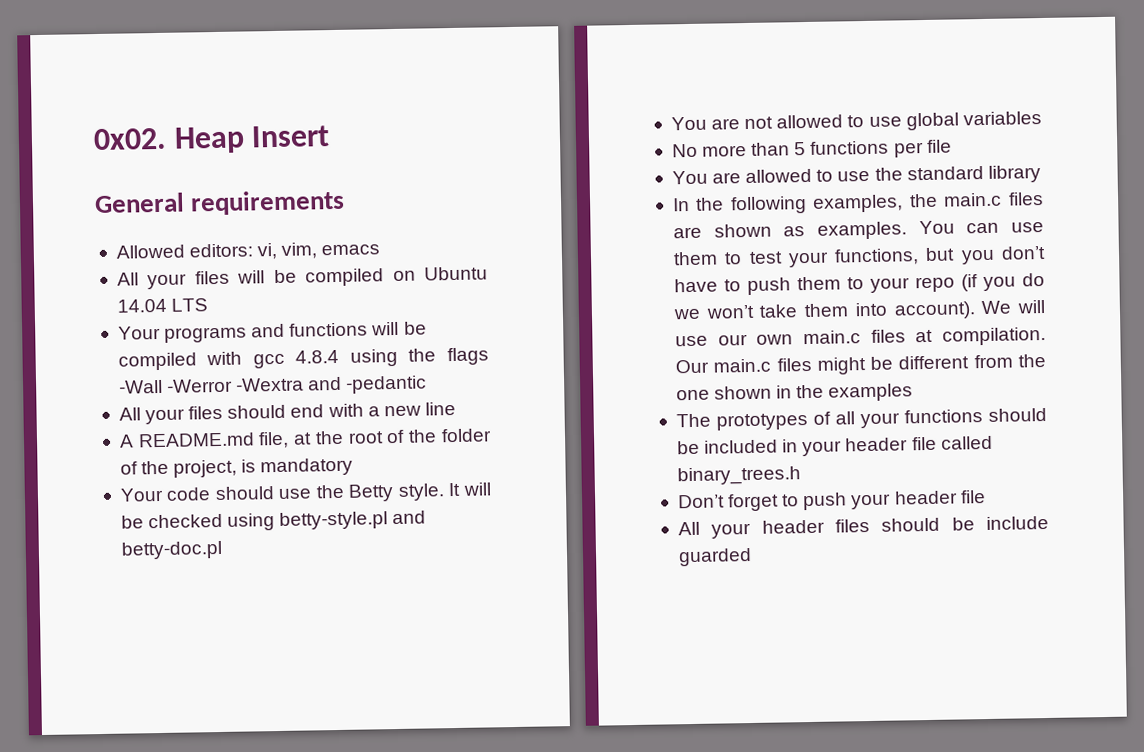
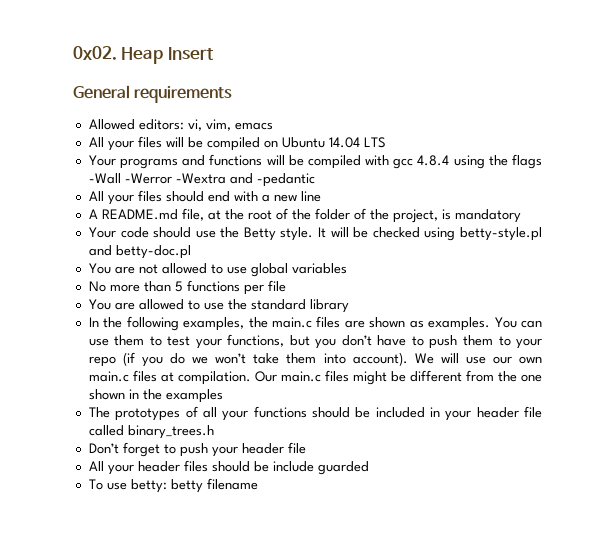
+ To use betty: betty filename

